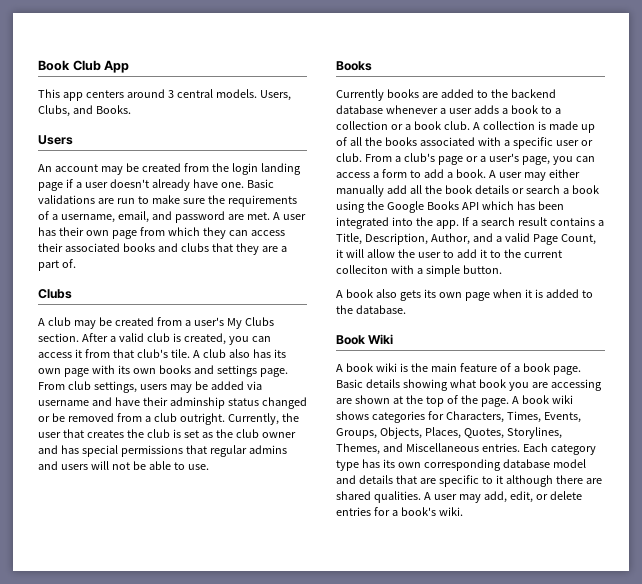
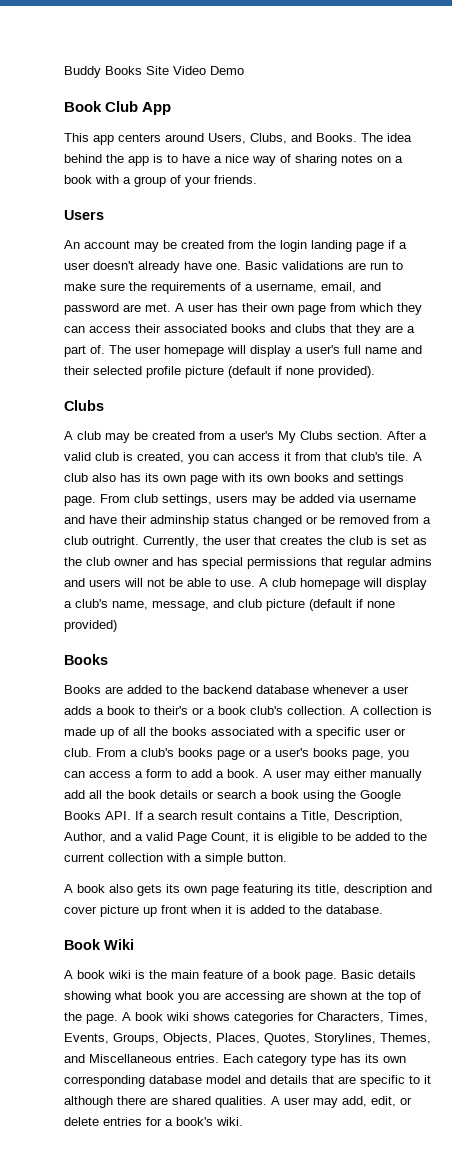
+ Buddy Books Site Video Demo
- This app centers around 3 central models. Users, Clubs, and Books.
+ This app centers around Users, Clubs, and Books. The idea behind the app is to have a nice way of sharing notes on a book with a group of your friends.
+ The user homepage will display a user's full name and their selected profile picture (default if none provided).
+ A club homepage will display a club's name, message, and club picture (default if none provided)
- Currently books are added to the backend database whenever a user adds a book to a collection or a book club.
+ Books are added to the backend database whenever a user adds a book to their's or a book club's collection.
- From a club's page or a user's page, you can access a form to add a book.
+ From a club's books page or a user's books page, you can access a form to add a book.
- A user may either manually add all the book details or search a book using the Google Books API which has been integrated into the app. If a search result contains a Title, Description, Author, and a valid Page Count, it will allow the user to add it to the current colleciton with a simple button.
+ A user may either manually add all the book details or search a book using the Google Books API. If a search result contains a Title, Description, Author, and a valid Page Count, it is eligible to be added to the current collection with a simple button.
- A book also gets its own page when it is added to the database.
+ A book also gets its own page featuring its title, description and cover picture up front when it is added to the database.

